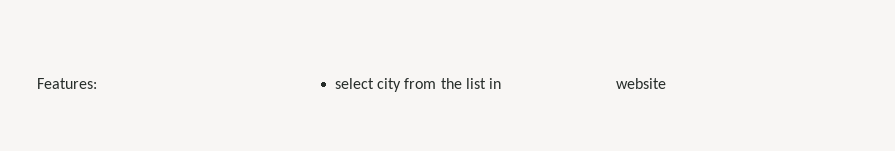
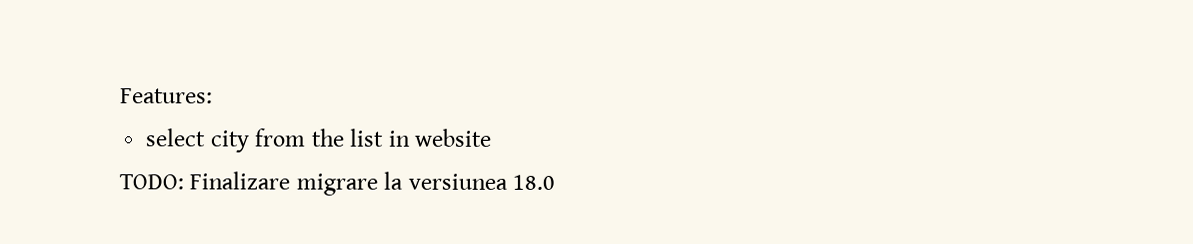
+ TODO: Finalizare migrare la versiunea 18.0

